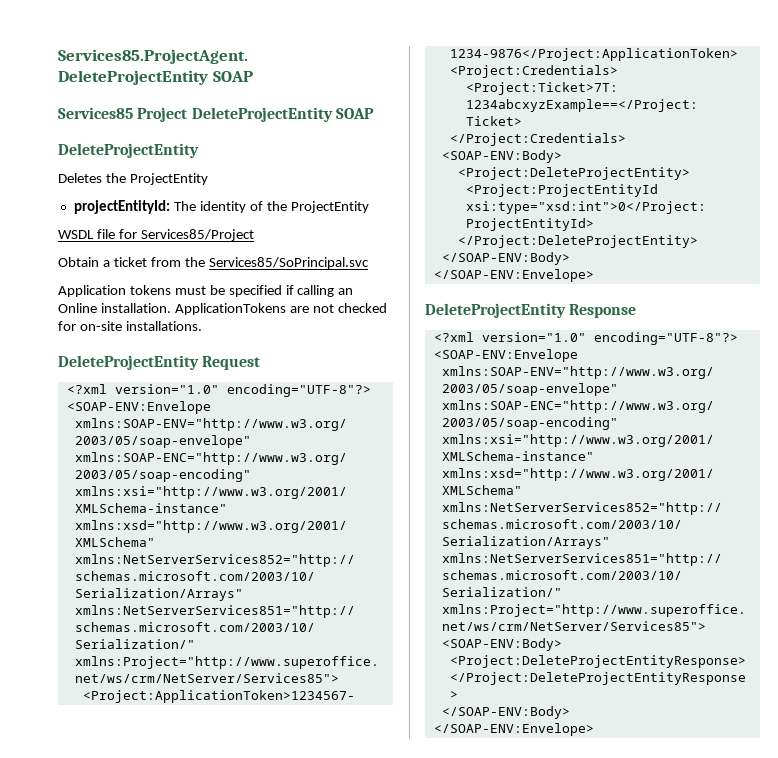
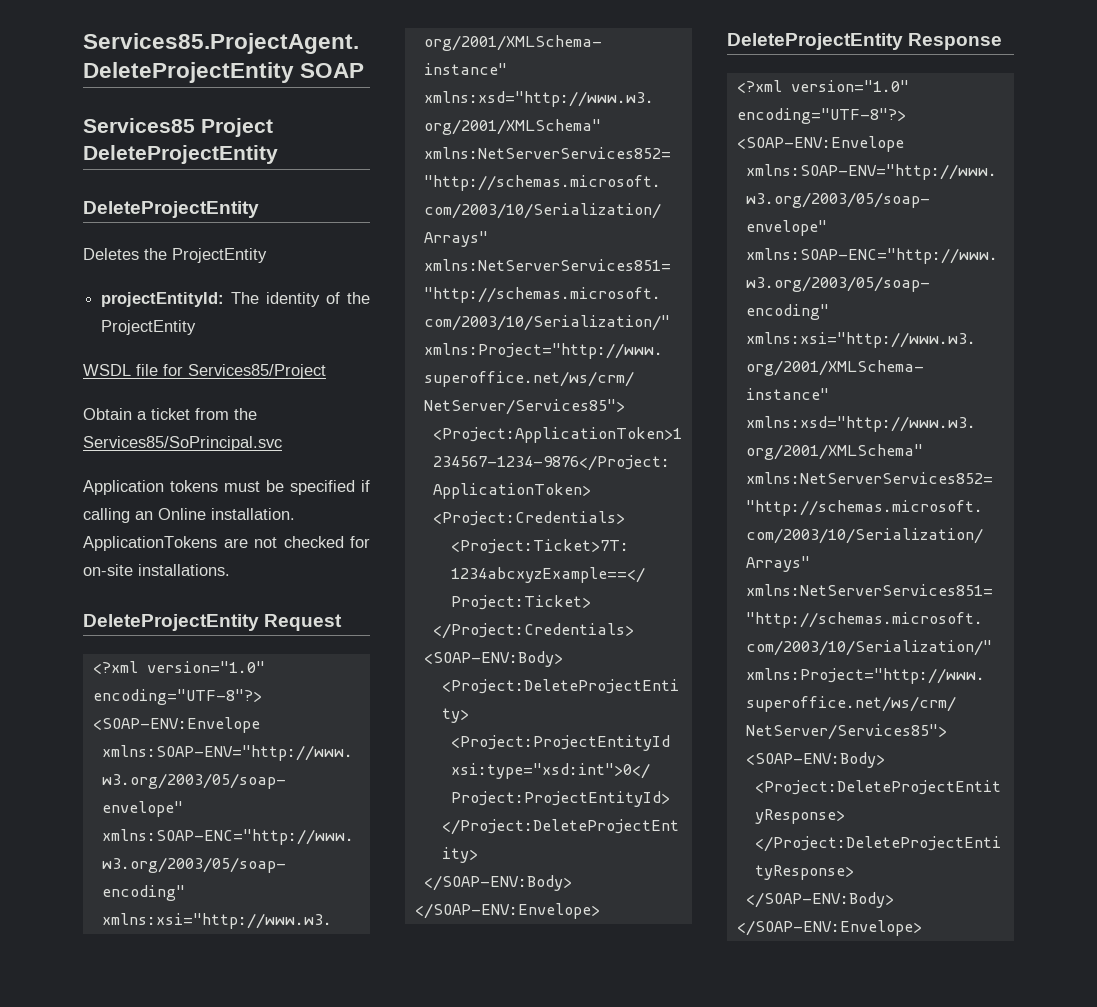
- Services85 Project DeleteProjectEntity SOAP
+ Services85 Project DeleteProjectEntity

